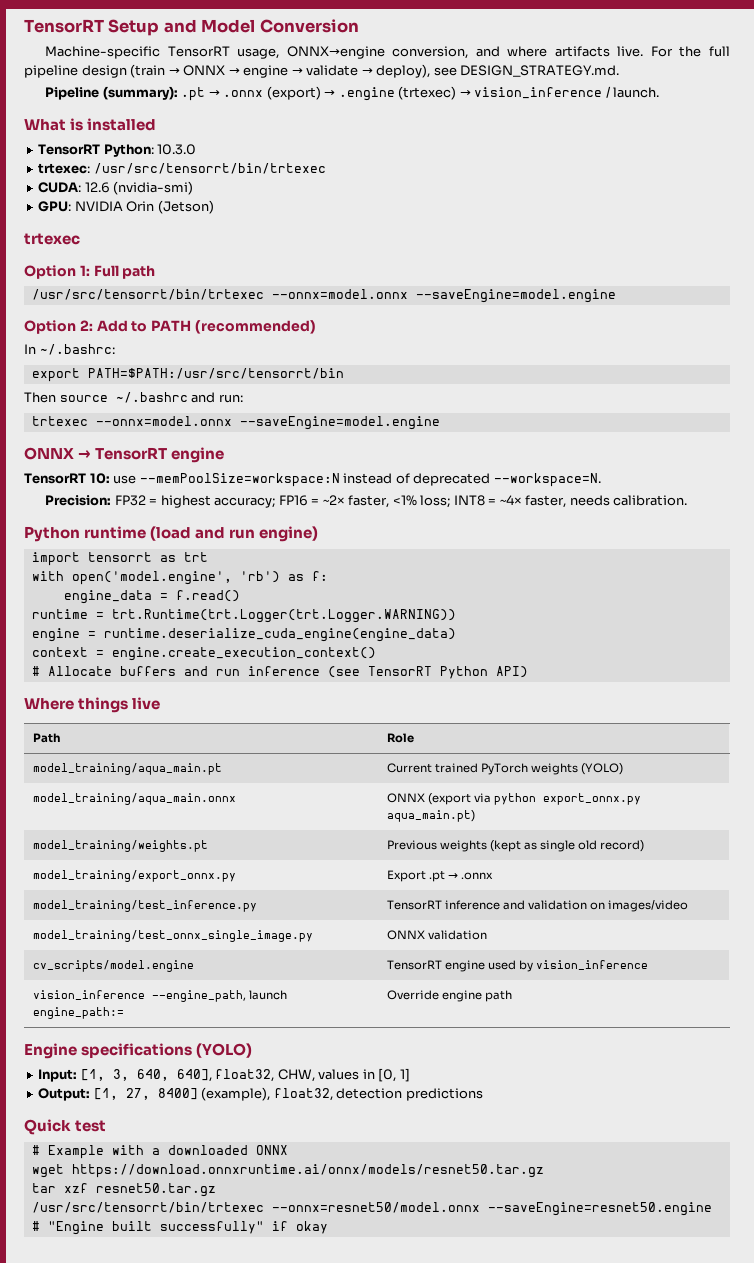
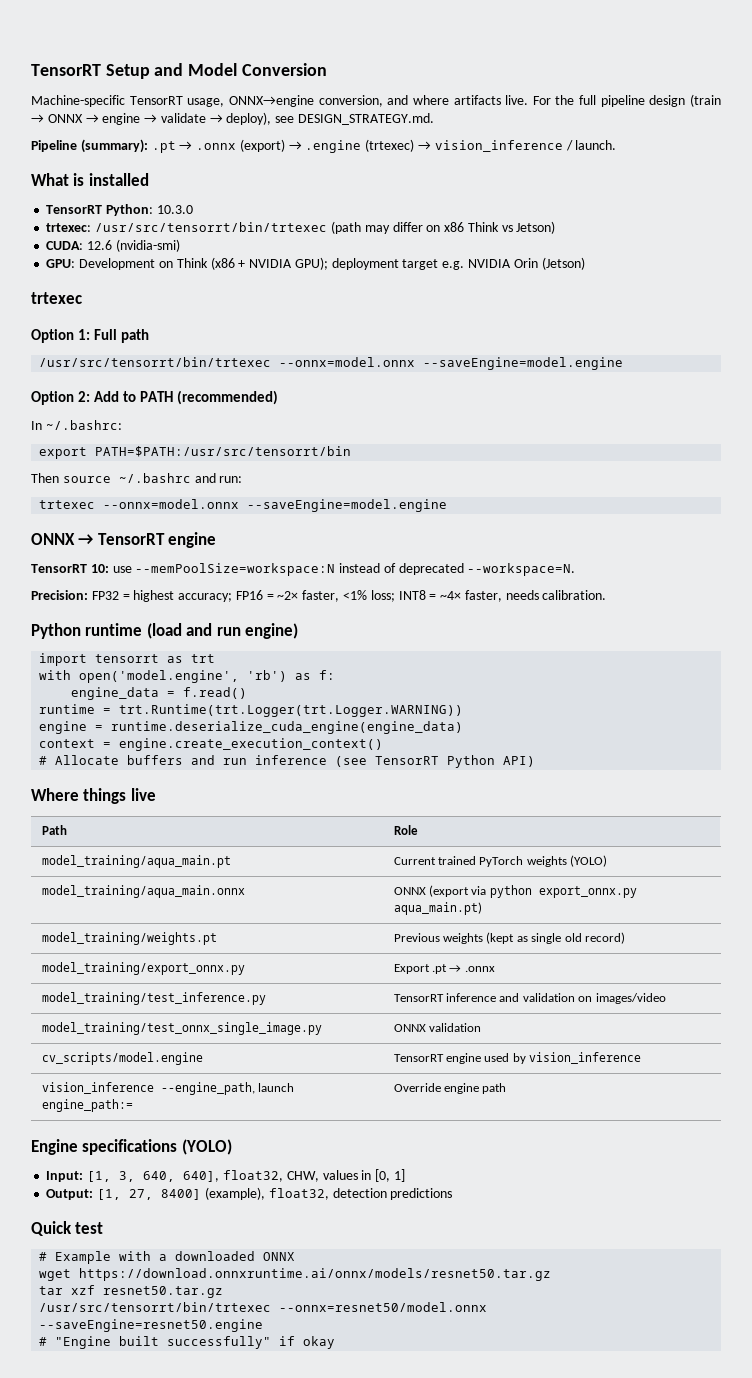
- trtexec: /usr/src/tensorrt/bin/trtexec
+ trtexec: /usr/src/tensorrt/bin/trtexec (path may differ on x86 Think vs Jetson)
  CUDA: 12.6 (nvidia-smi)
- GPU: NVIDIA Orin (Jetson)
+ GPU: Development on Think (x86 + NVIDIA GPU); deployment target e.g. NVIDIA Orin (Jetson)

